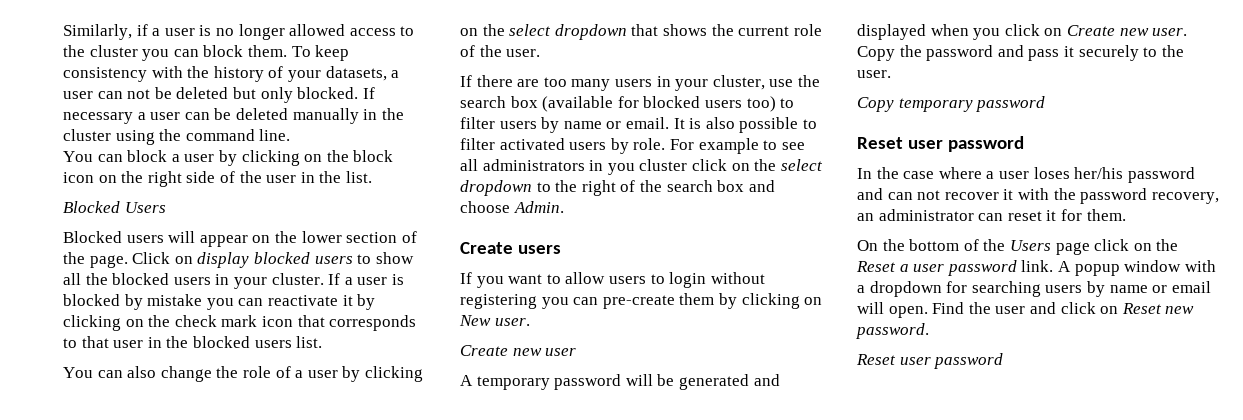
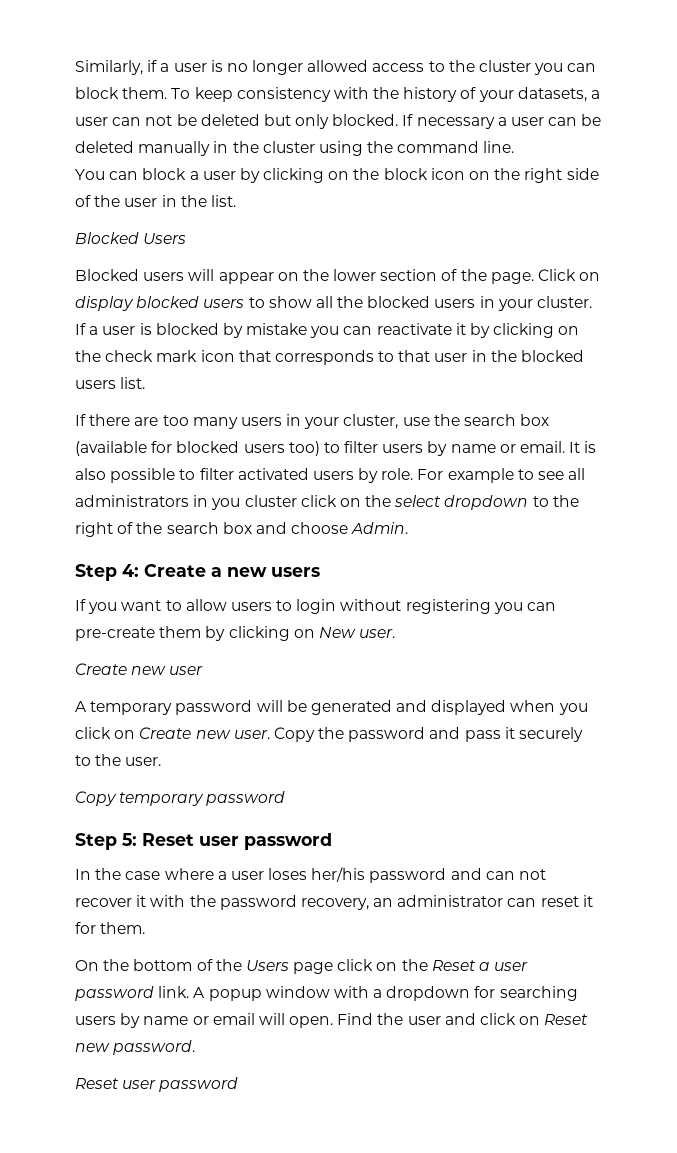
- You can also change the role of a user by clicking on the select dropdown that shows the current role of the user.
- Create users
+ Step 4: Create a new users
  Copy temporary password
- Reset user password
+ Step 5: Reset user password

